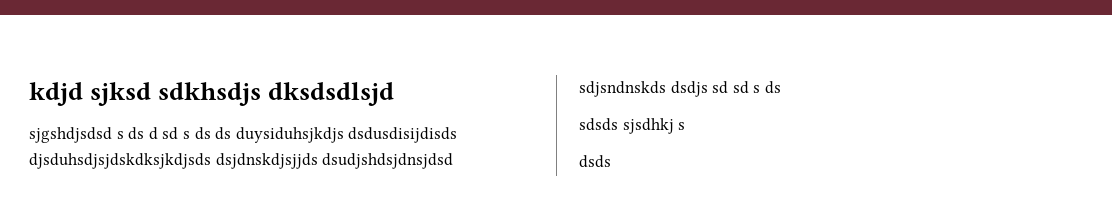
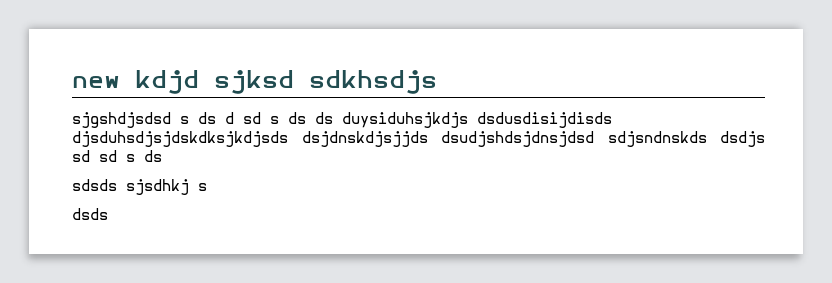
- kdjd sjksd sdkhsdjs dksdsdlsjd
+ new kdjd sjksd sdkhsdjs

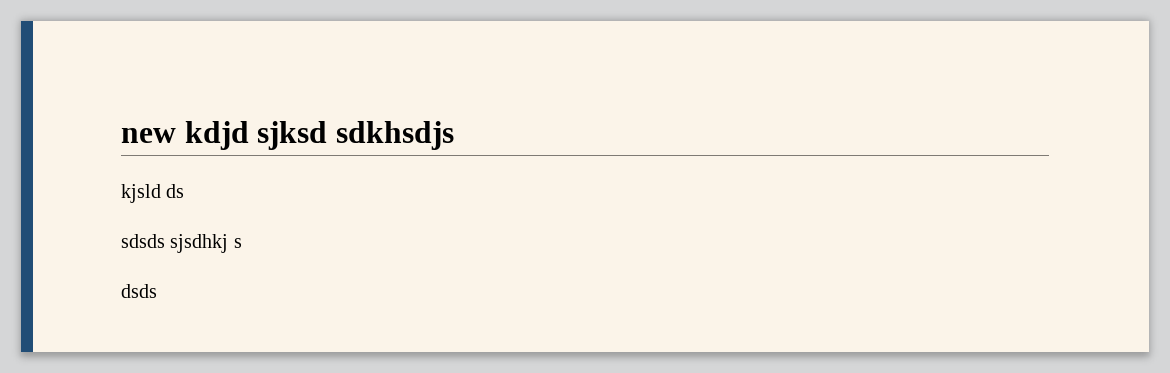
- sjgshdjsdsd s ds d sd s ds ds duysiduhsjkdjs dsdusdisijdisds djsduhsdjsjdskdksjkdjsds dsjdnskdjsjjds dsudjshdsjdnsjdsd sdjsndnskds dsdjs sd sd s ds
+ kjsld ds

